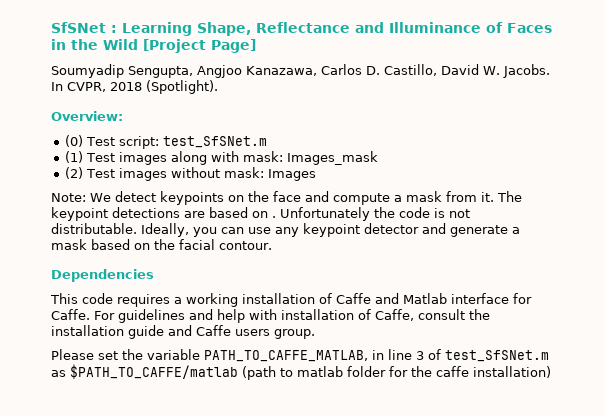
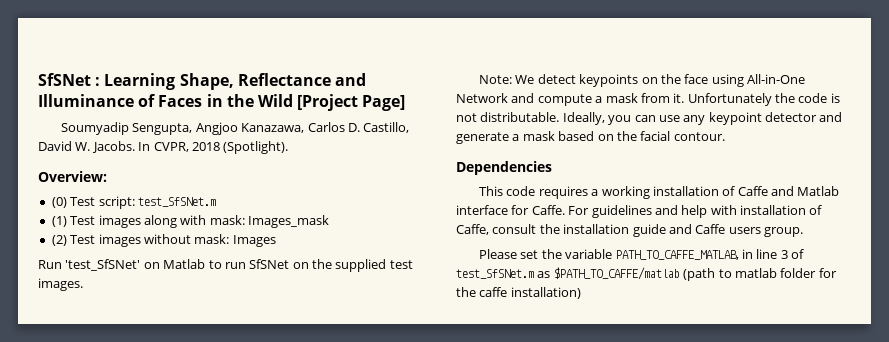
+ Run 'test_SfSNet' on Matlab to run SfSNet on the supplied test images.
- Note: We detect keypoints on the face and compute a mask from it.
+ Note: We detect keypoints on the face using All-in-One Network and compute a mask from it.
- The keypoint detections are based on .

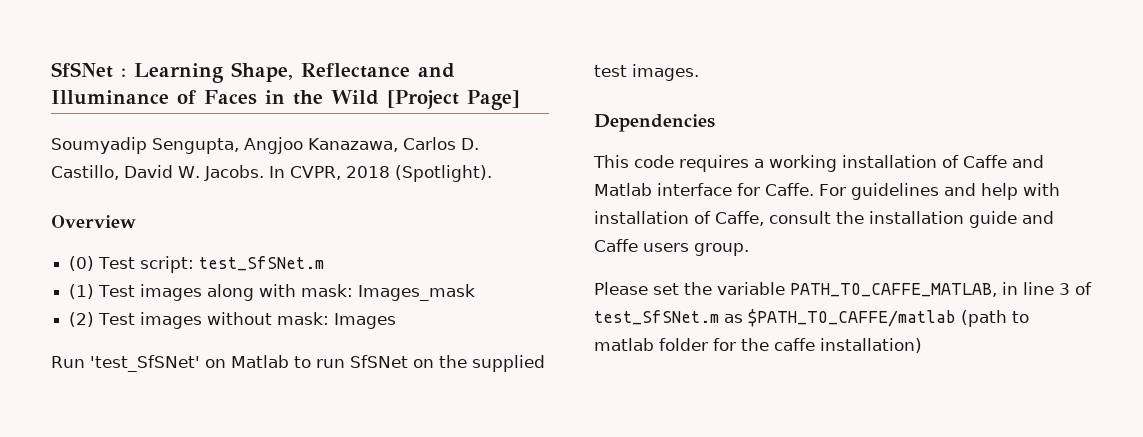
- Overview:
+ Overview
- Note: We detect keypoints on the face using All-in-One Network and compute a mask from it. Unfortunately the code is not distributable. Ideally, you can use any keypoint detector and generate a mask based on the facial contour.

